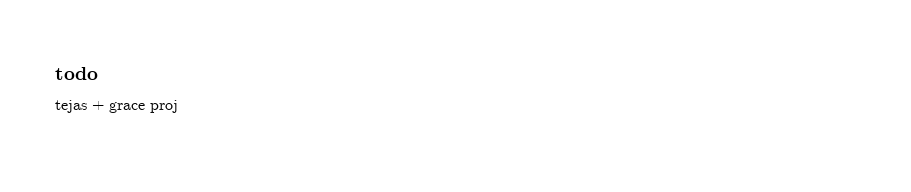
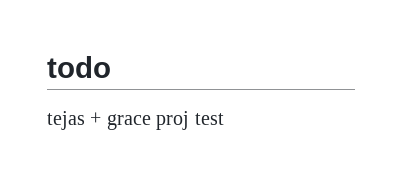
- tejas + grace proj
+ tejas + grace proj test

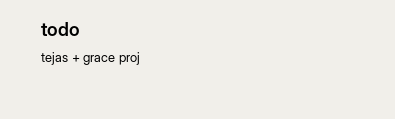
- tejas + grace proj test
+ tejas + grace proj

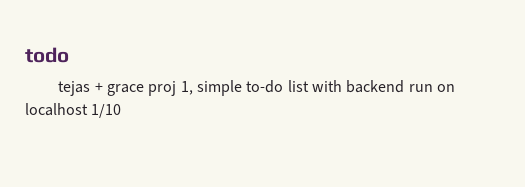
- tejas + grace proj
+ tejas + grace proj 1, simple to-do list with backend run on localhost 1/10

